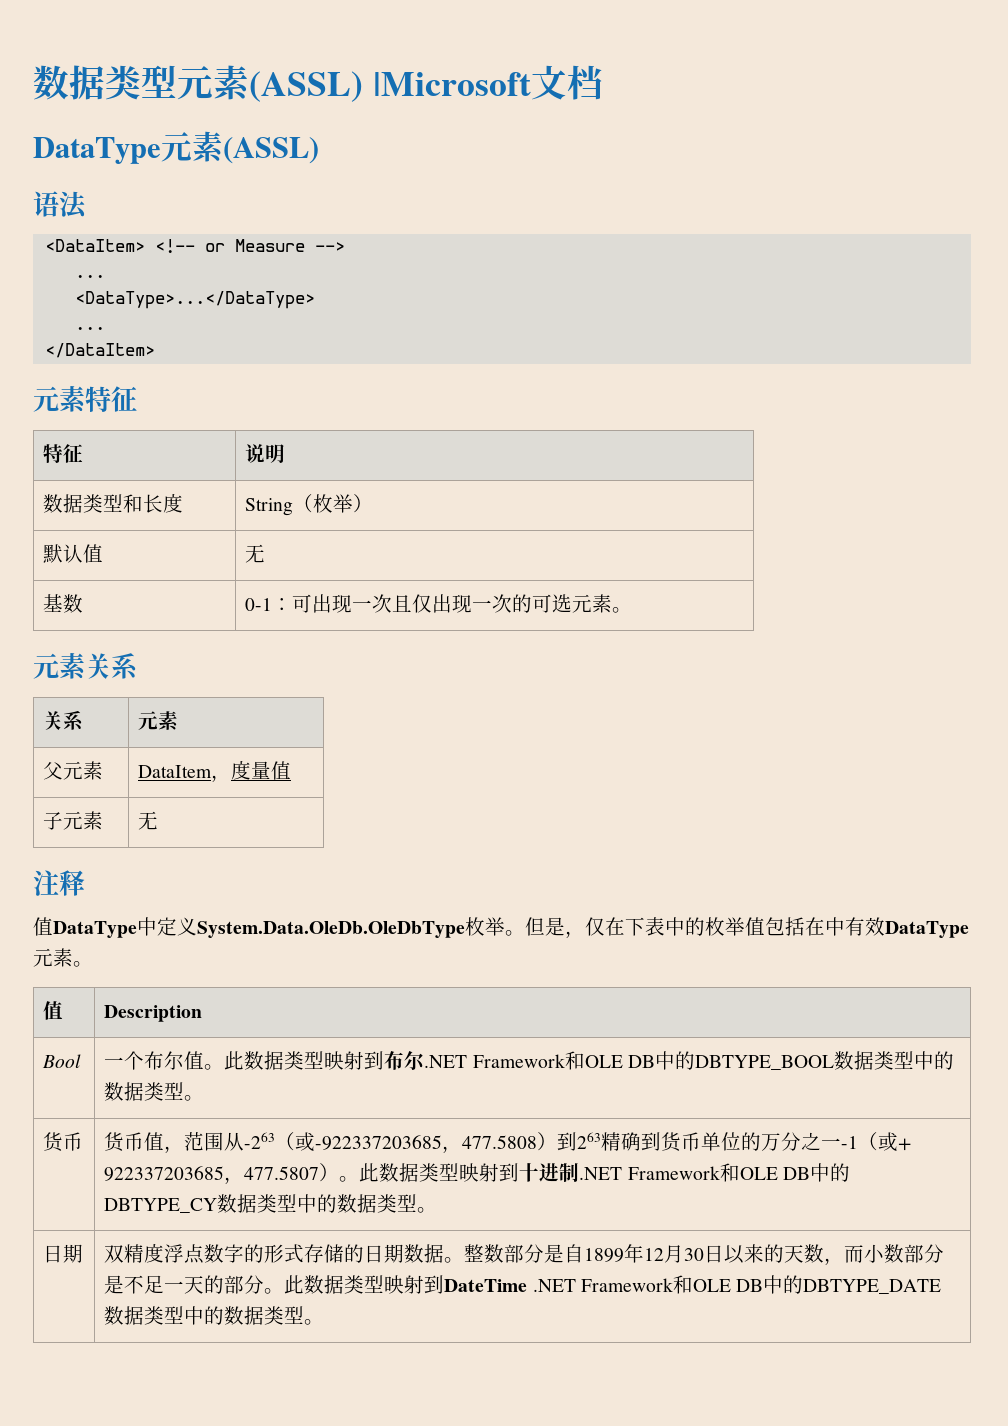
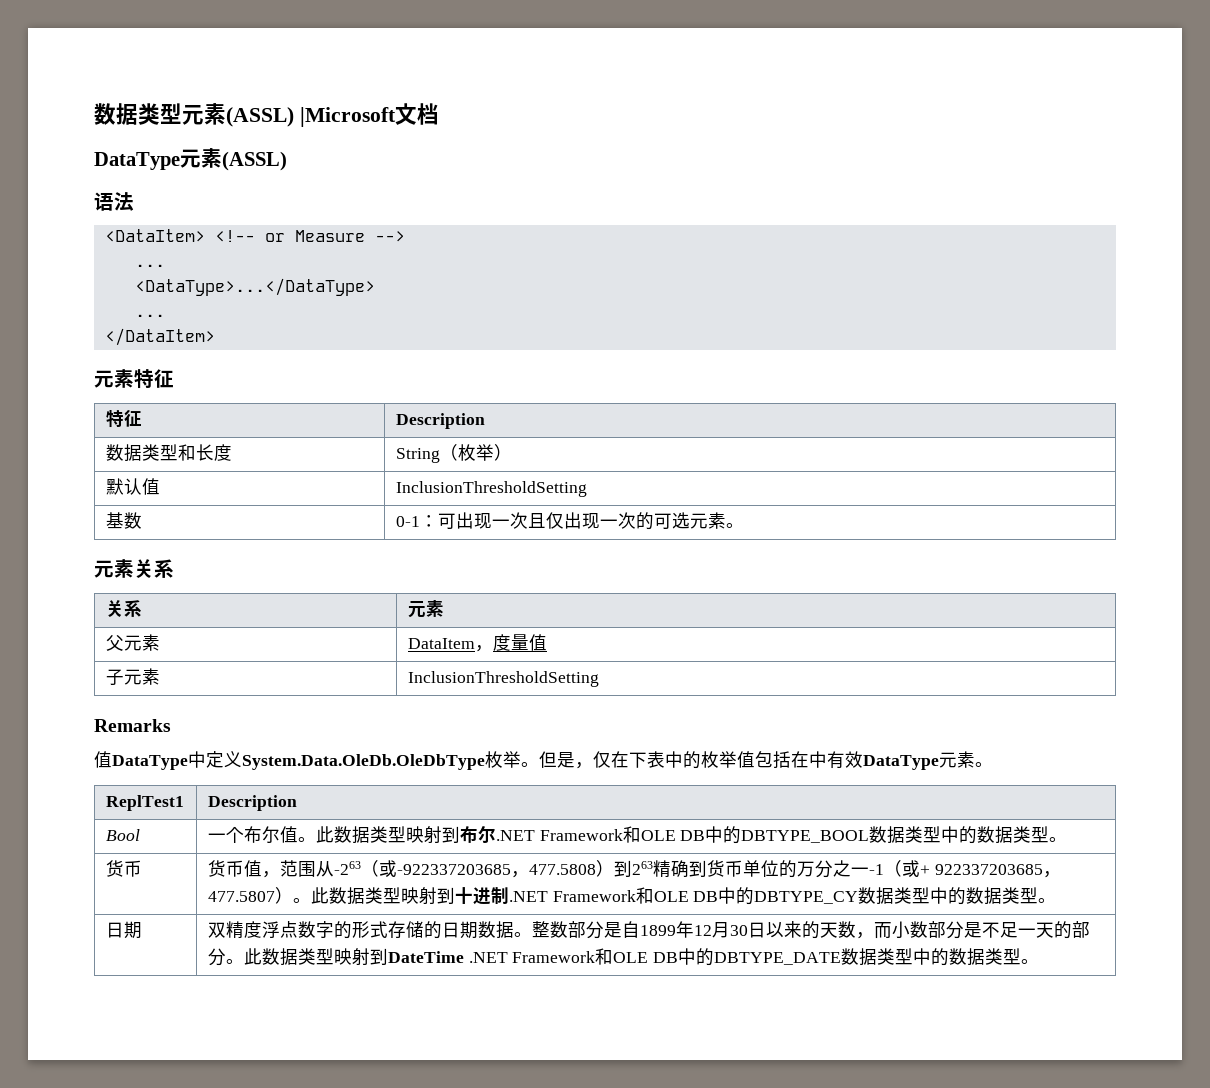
- 特征 | 说明
+ 特征 | Description
- 默认值 | 无
+ 默认值 | InclusionThresholdSetting
- 子元素 | 无
- 注释
+ 子元素 | InclusionThresholdSetting
+ Remarks
- 值 | Description
+ ReplTest1 | Description

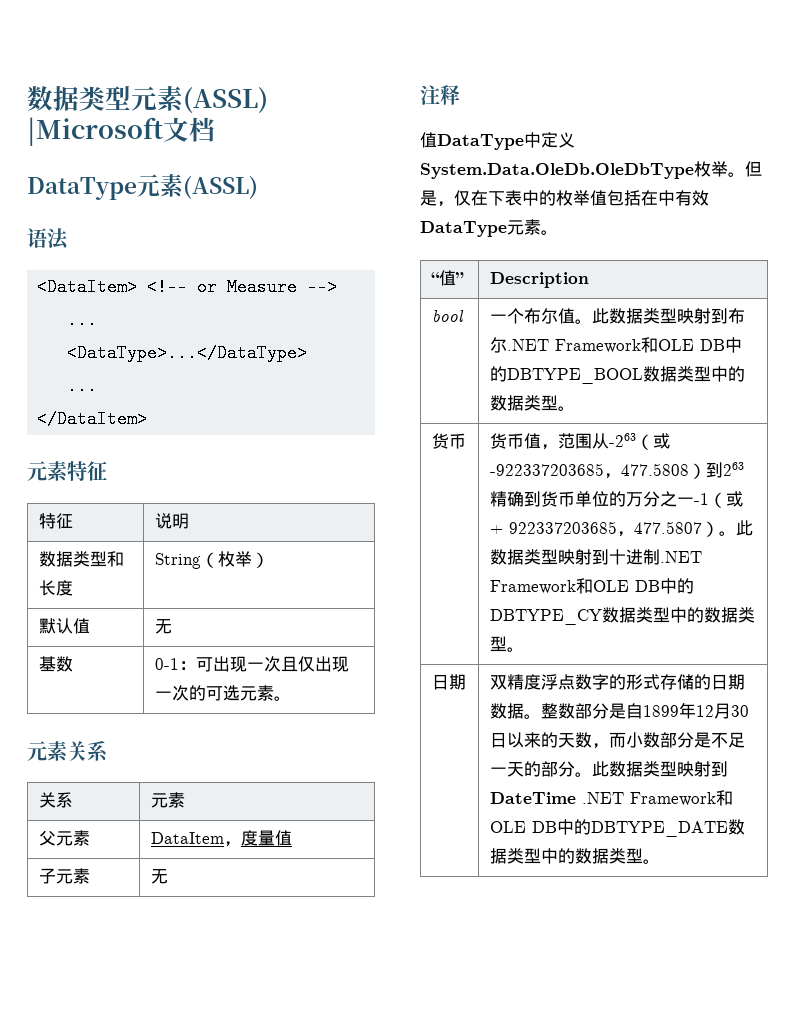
- 特征 | Description
+ 特征 | 说明
- 默认值 | InclusionThresholdSetting
+ 默认值 | 无
- 子元素 | InclusionThresholdSetting
- Remarks
+ 子元素 | 无
+ 注释
- ReplTest1 | Description
- Bool | 一个布尔值。此数据类型映射到布尔.NET Framework和OLE DB中的DBTYPE_BOOL数据类型中的数据类型。
+ “值” | Description
+ bool | 一个布尔值。此数据类型映射到布尔.NET Framework和OLE DB中的DBTYPE_BOOL数据类型中的数据类型。

